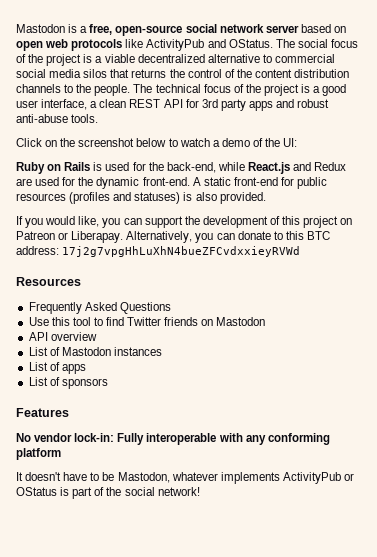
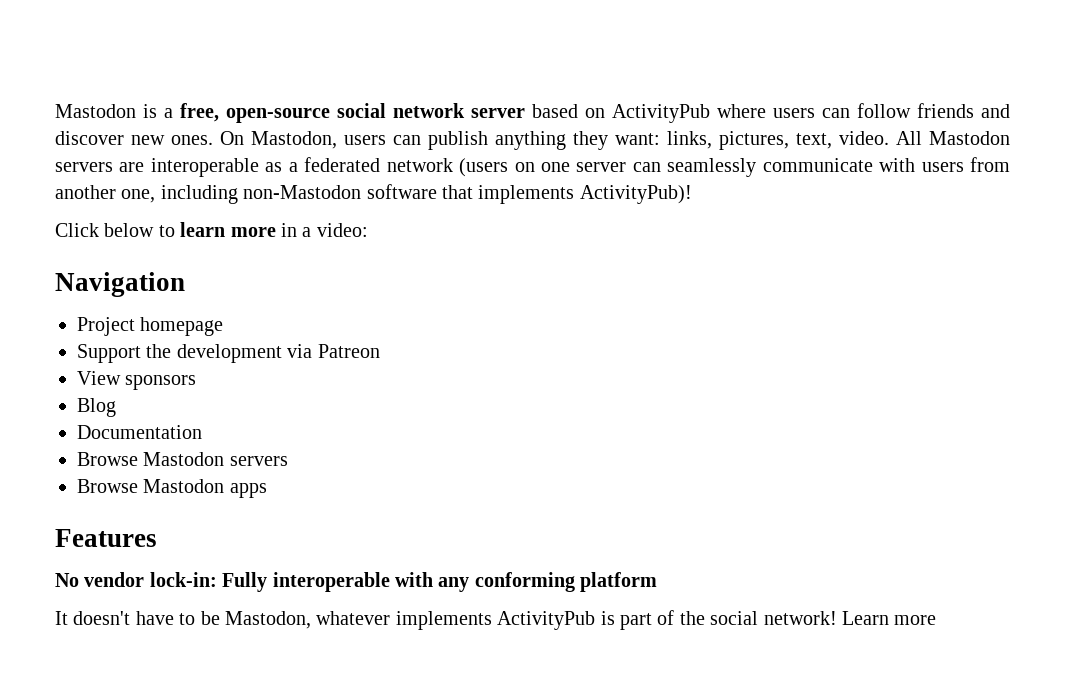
- Mastodon is a free, open-source social network server based on open web protocols like ActivityPub and OStatus. The social focus of the project is a viable decentralized alternative to commercial social media silos that returns the control of the content distribution channels to the people. The technical focus of the project is a good user interface, a clean REST API for 3rd party apps and robust anti-abuse tools.
- Click on the screenshot below to watch a demo of the UI:
- Ruby on Rails is used for the back-end, while React.js and Redux are used for the dynamic front-end. A static front-end for public resources (profiles and statuses) is also provided.
- If you would like, you can support the development of this project on Patreon or Liberapay. Alternatively, you can donate to this BTC address: 17j2g7vpgHhLuXhN4bueZFCvdxxieyRVWd
- Resources
- Frequently Asked Questions
- Use this tool to find Twitter friends on Mastodon
- API overview
- List of Mastodon instances
- List of apps
- List of sponsors
+ Mastodon is a free, open-source social network server based on ActivityPub where users can follow friends and discover new ones. On Mastodon, users can publish anything they want: links, pictures, text, video. All Mastodon servers are interoperable as a federated network (users on one server can seamlessly communicate with users from another one, including non-Mastodon software that implements ActivityPub)!
+ Click below to learn more in a video:
+ Navigation
+ Project homepage
+ Support the development via Patreon
+ View sponsors
+ Blog
+ Documentation
+ Browse Mastodon servers
+ Browse Mastodon apps
- It doesn't have to be Mastodon, whatever implements ActivityPub or OStatus is part of the social network!
+ It doesn't have to be Mastodon, whatever implements ActivityPub is part of the social network!
+ Learn more

